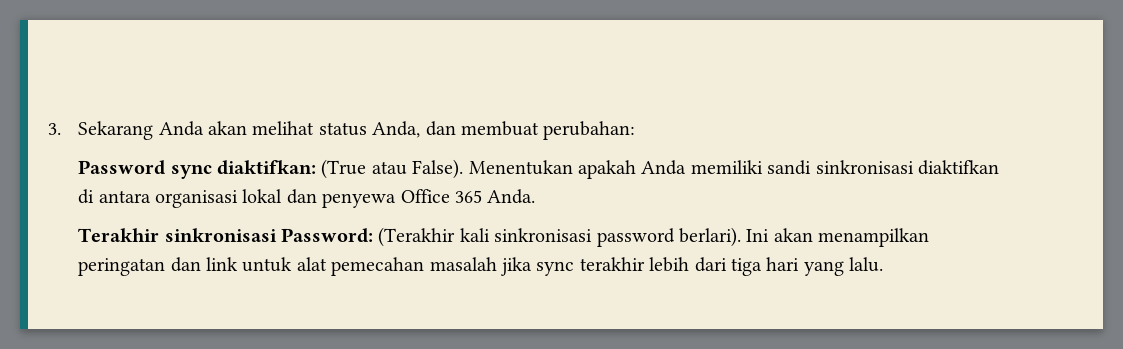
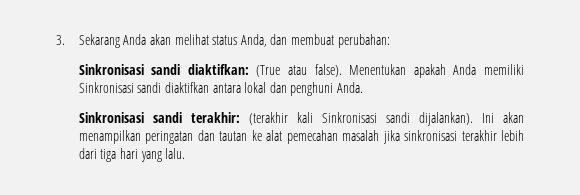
- Password sync diaktifkan: (True atau False).
+ Sinkronisasi sandi diaktifkan: (True atau false).
- Menentukan apakah Anda memiliki sandi sinkronisasi diaktifkan di antara organisasi lokal dan penyewa Office 365 Anda.
- Terakhir sinkronisasi Password: (Terakhir kali sinkronisasi password berlari).
+ Menentukan apakah Anda memiliki Sinkronisasi sandi diaktifkan antara lokal dan penghuni Anda.
+ Sinkronisasi sandi terakhir: (terakhir kali Sinkronisasi sandi dijalankan).
- Ini akan menampilkan peringatan dan link untuk alat pemecahan masalah jika sync terakhir lebih dari tiga hari yang lalu.
+ Ini akan menampilkan peringatan dan tautan ke alat pemecahan masalah jika sinkronisasi terakhir lebih dari tiga hari yang lalu.

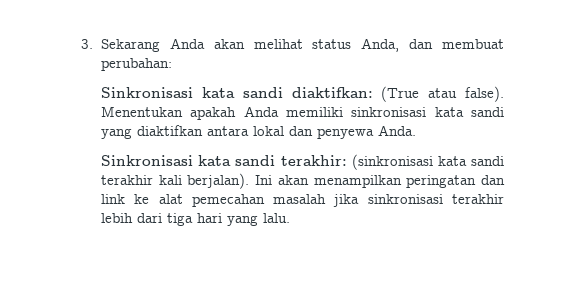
- Sinkronisasi sandi diaktifkan: (True atau false).
+ Sinkronisasi kata sandi diaktifkan: (True atau false).
- Menentukan apakah Anda memiliki Sinkronisasi sandi diaktifkan antara lokal dan penghuni Anda.
+ Menentukan apakah Anda memiliki sinkronisasi kata sandi yang diaktifkan antara lokal dan penyewa Anda.
- Sinkronisasi sandi terakhir: (terakhir kali Sinkronisasi sandi dijalankan).
+ Sinkronisasi kata sandi terakhir: (sinkronisasi kata sandi terakhir kali berjalan).
- Ini akan menampilkan peringatan dan tautan ke alat pemecahan masalah jika sinkronisasi terakhir lebih dari tiga hari yang lalu.
+ Ini akan menampilkan peringatan dan link ke alat pemecahan masalah jika sinkronisasi terakhir lebih dari tiga hari yang lalu.

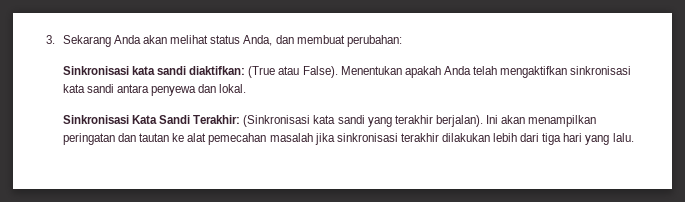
- Sinkronisasi kata sandi diaktifkan: (True atau false).
+ Sinkronisasi kata sandi diaktifkan: (True atau False).
- Menentukan apakah Anda memiliki sinkronisasi kata sandi yang diaktifkan antara lokal dan penyewa Anda.
- Sinkronisasi kata sandi terakhir: (sinkronisasi kata sandi terakhir kali berjalan).
+ Menentukan apakah Anda telah mengaktifkan sinkronisasi kata sandi antara penyewa dan lokal.
+ Sinkronisasi Kata Sandi Terakhir: (Sinkronisasi kata sandi yang terakhir berjalan).
- Ini akan menampilkan peringatan dan link ke alat pemecahan masalah jika sinkronisasi terakhir lebih dari tiga hari yang lalu.
+ Ini akan menampilkan peringatan dan tautan ke alat pemecahan masalah jika sinkronisasi terakhir dilakukan lebih dari tiga hari yang lalu.

